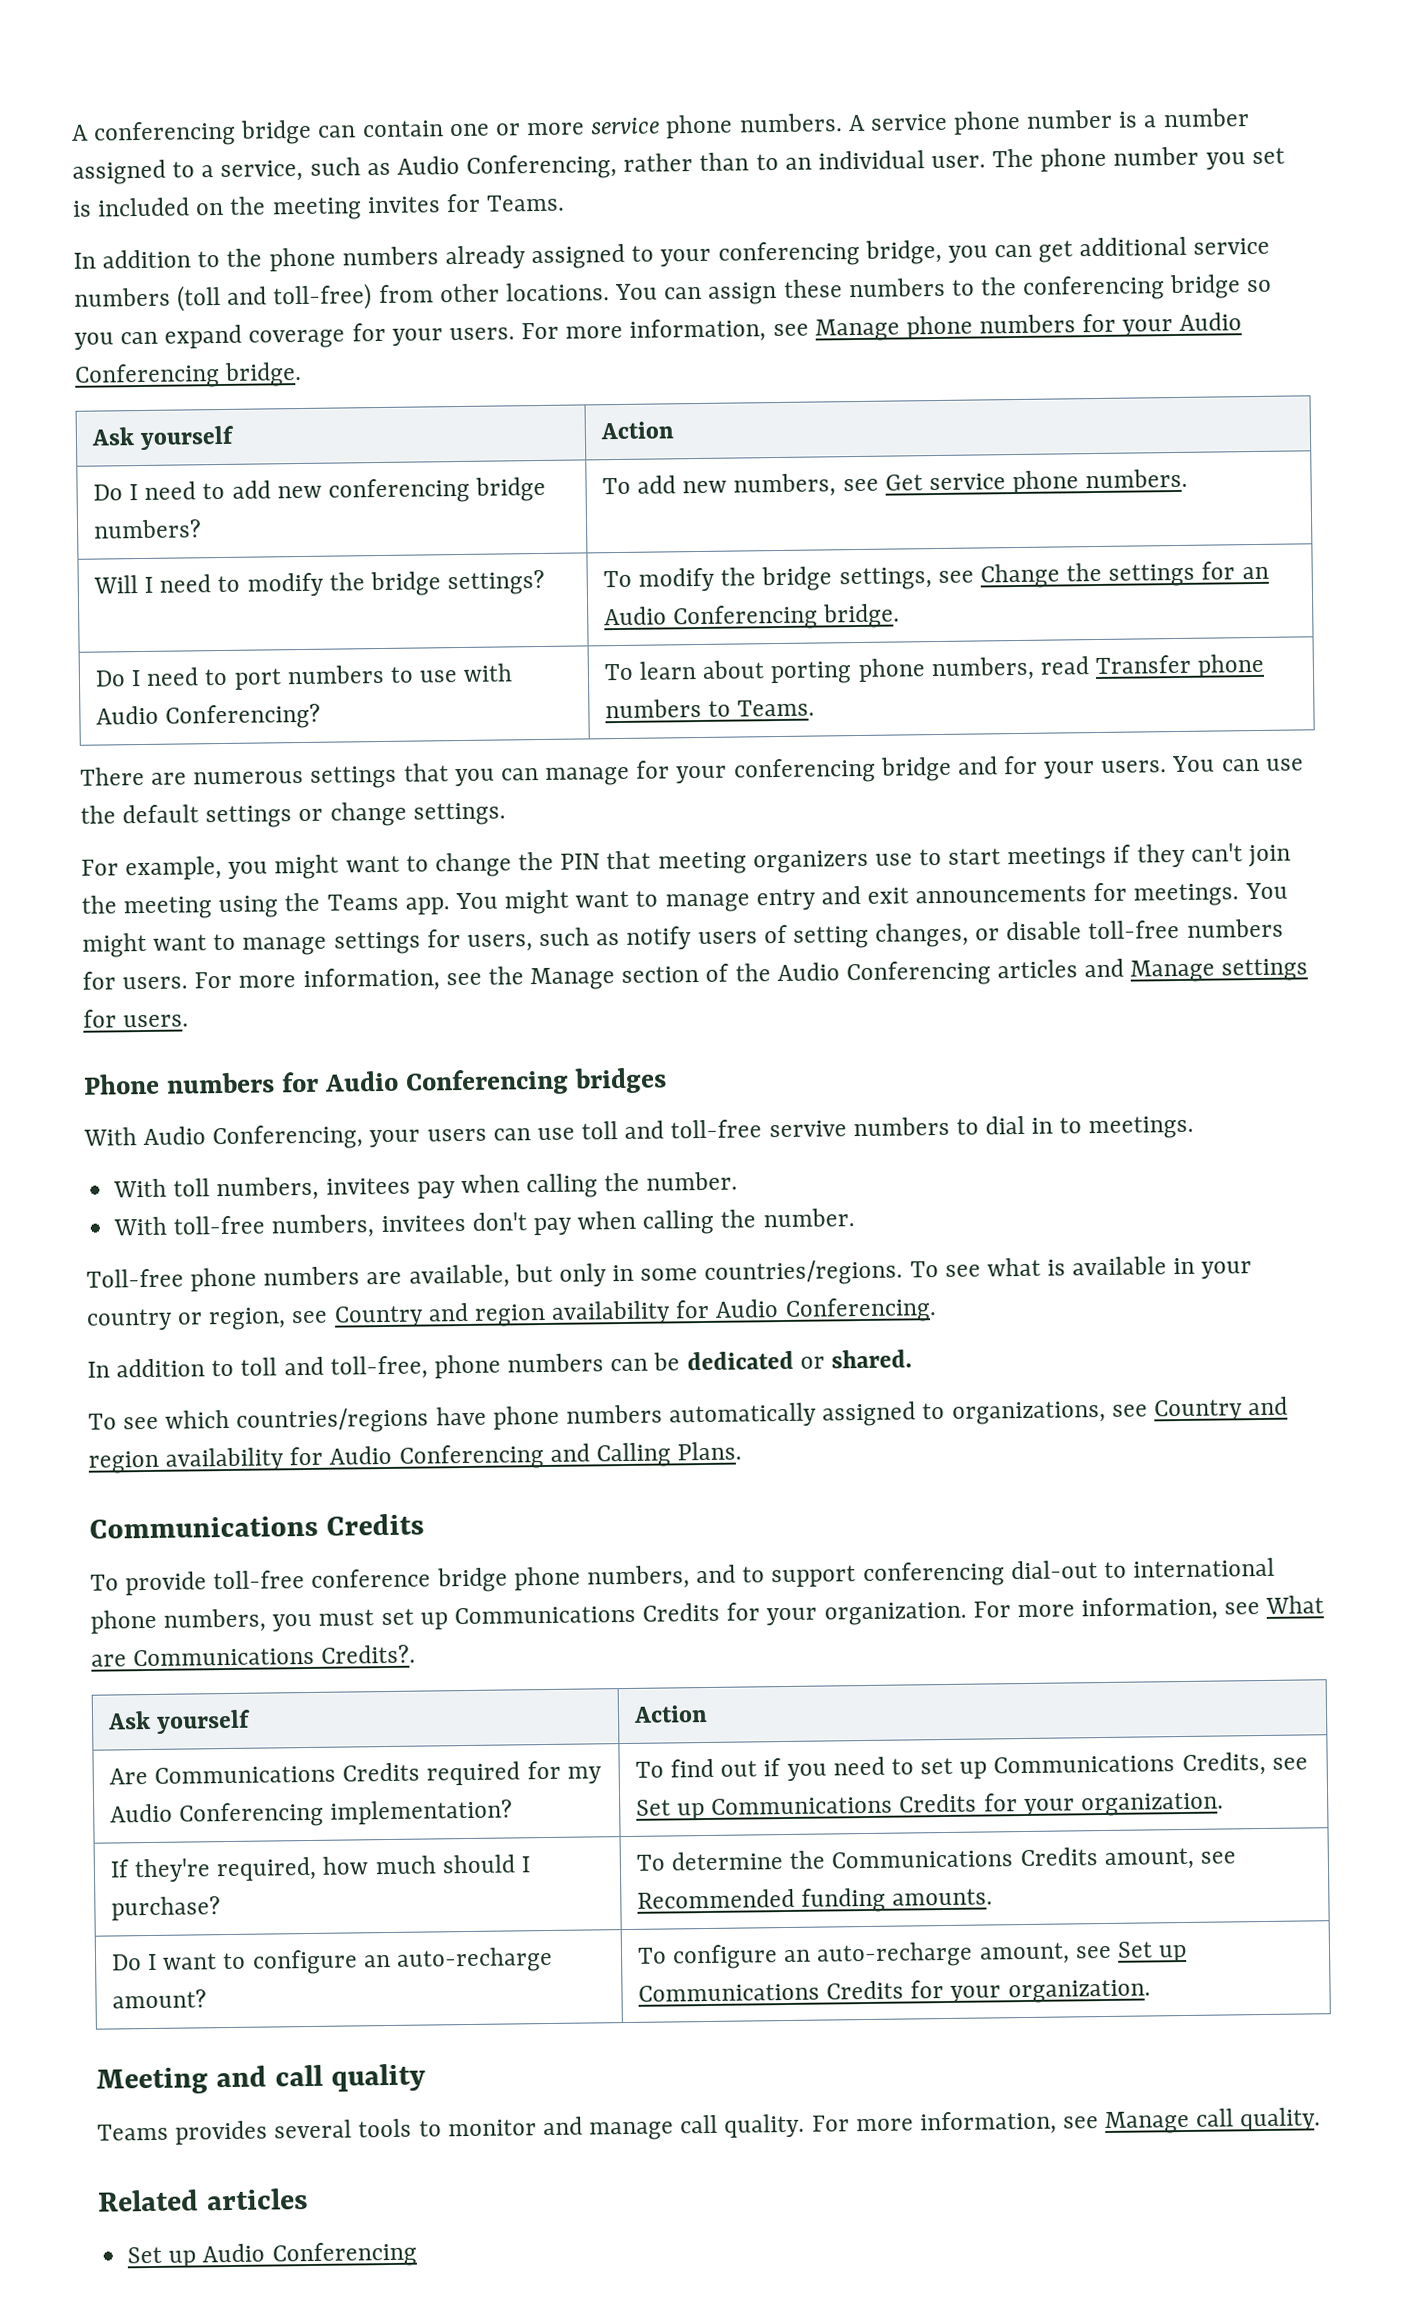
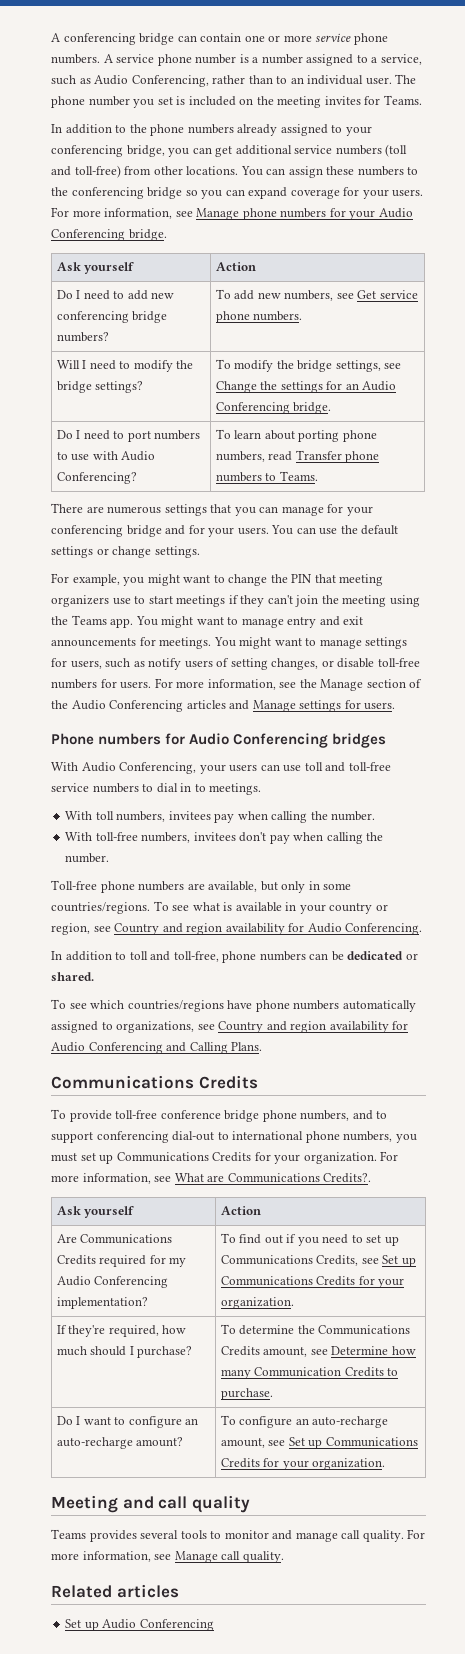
- With Audio Conferencing, your users can use toll and toll-free servive numbers to dial in to meetings.
+ With Audio Conferencing, your users can use toll and toll-free service numbers to dial in to meetings.
- If they're required, how much should I purchase? | To determine the Communications Credits amount, see Recommended funding amounts.
+ If they're required, how much should I purchase? | To determine the Communications Credits amount, see Determine how many Communication Credits to purchase.

